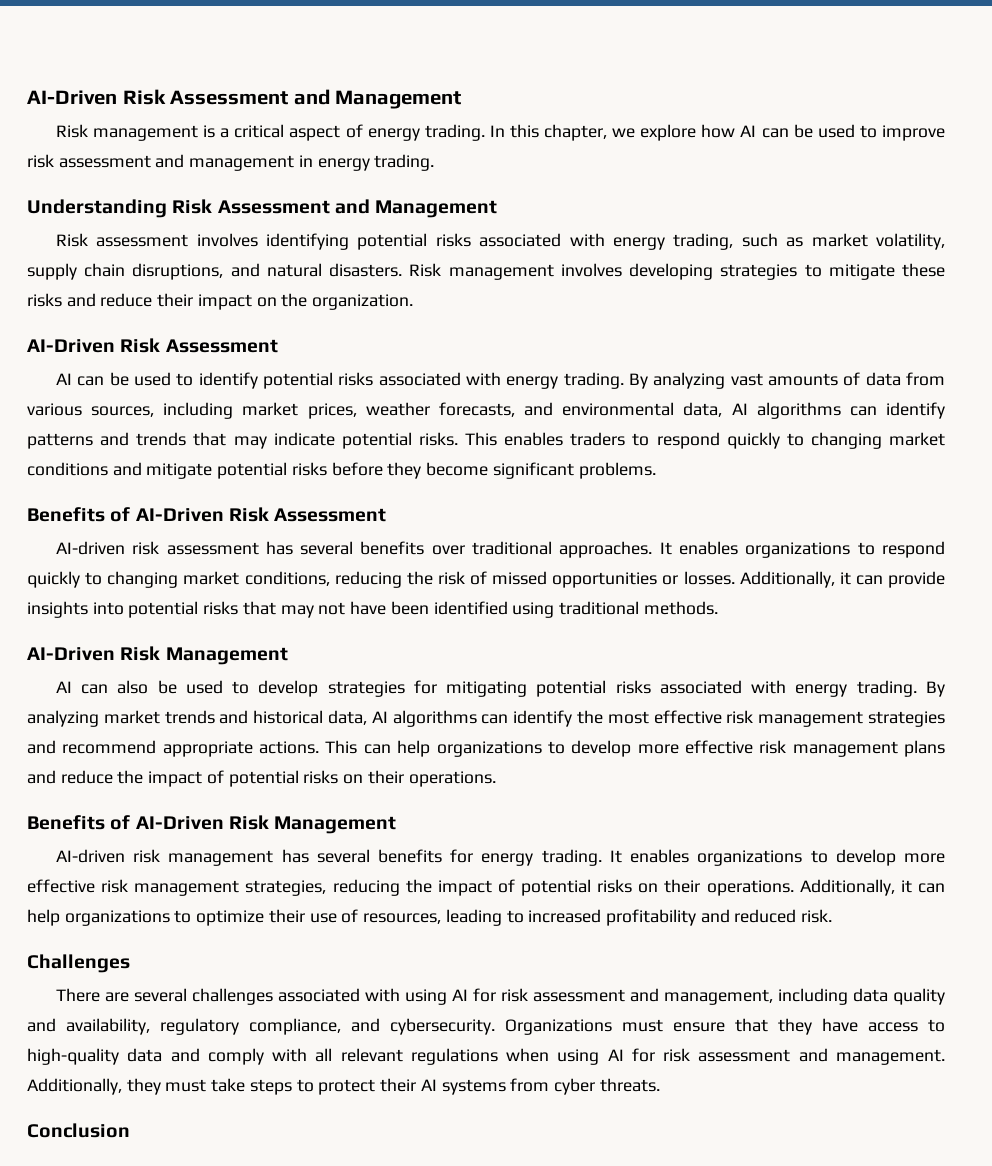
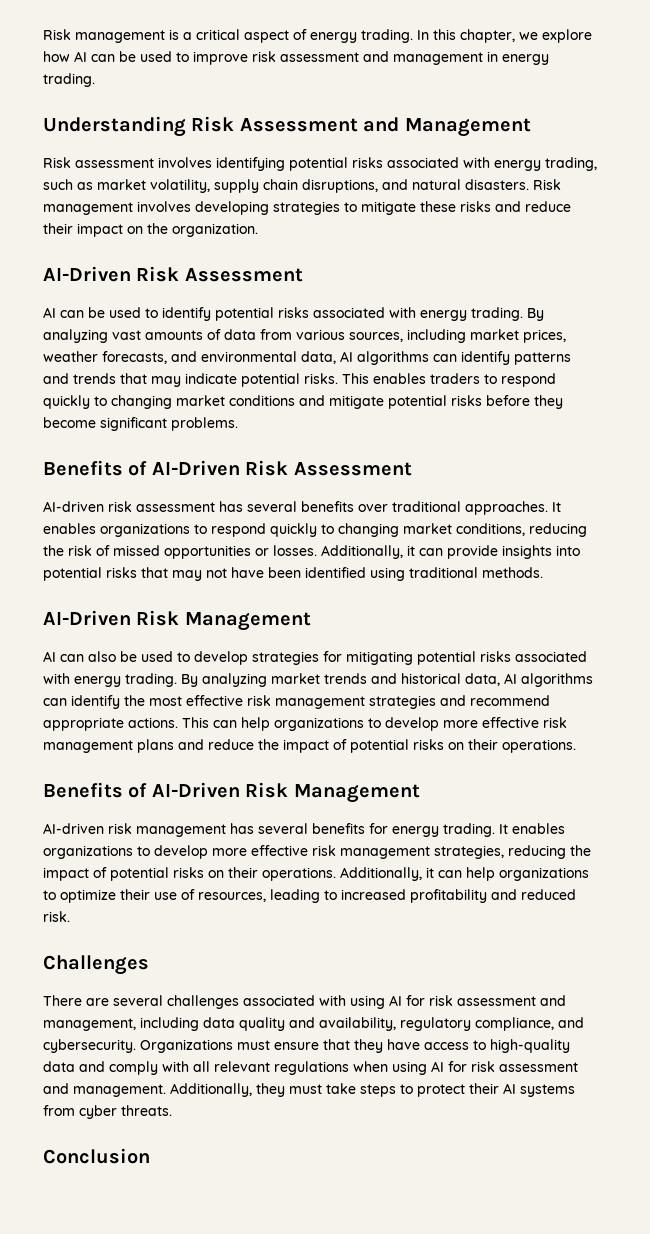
- AI-Driven Risk Assessment and Management

